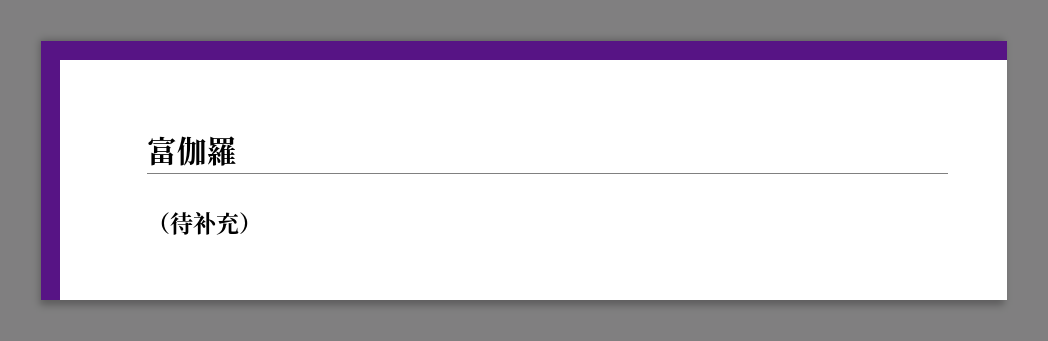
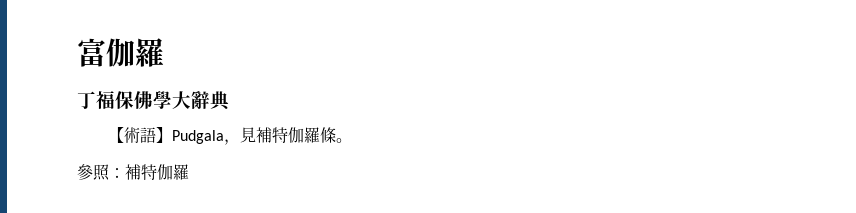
- （待补充）
+ 丁福保佛學大辭典
+ 【術語】Pudgala，見補特伽羅條。
+ 參照：補特伽羅

